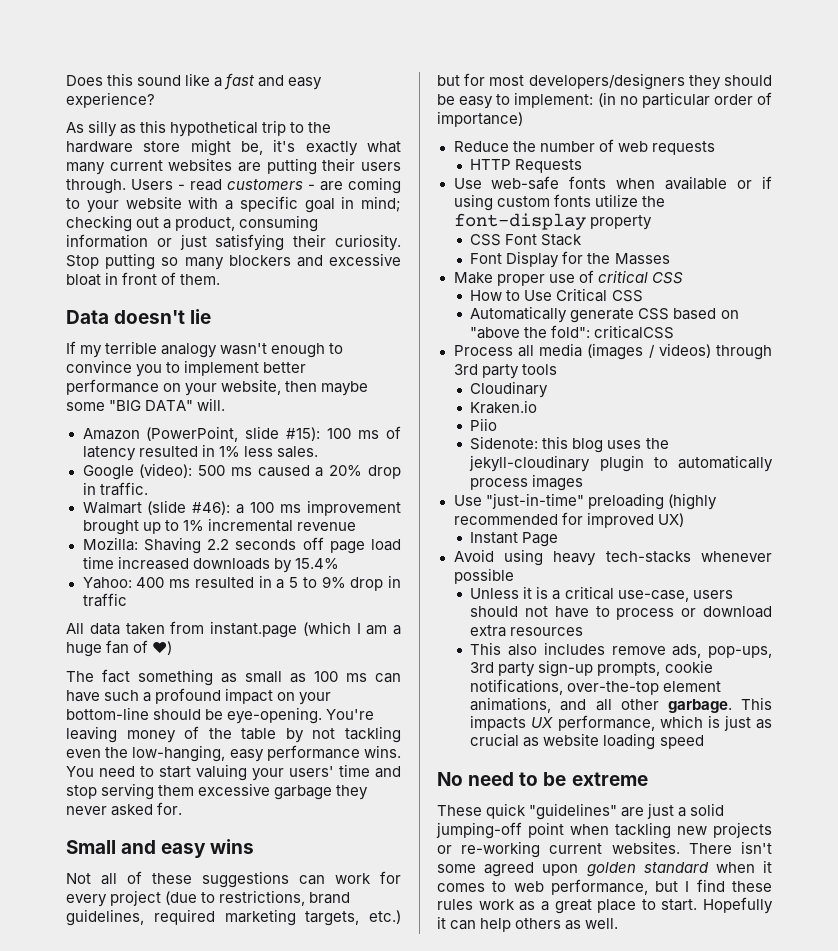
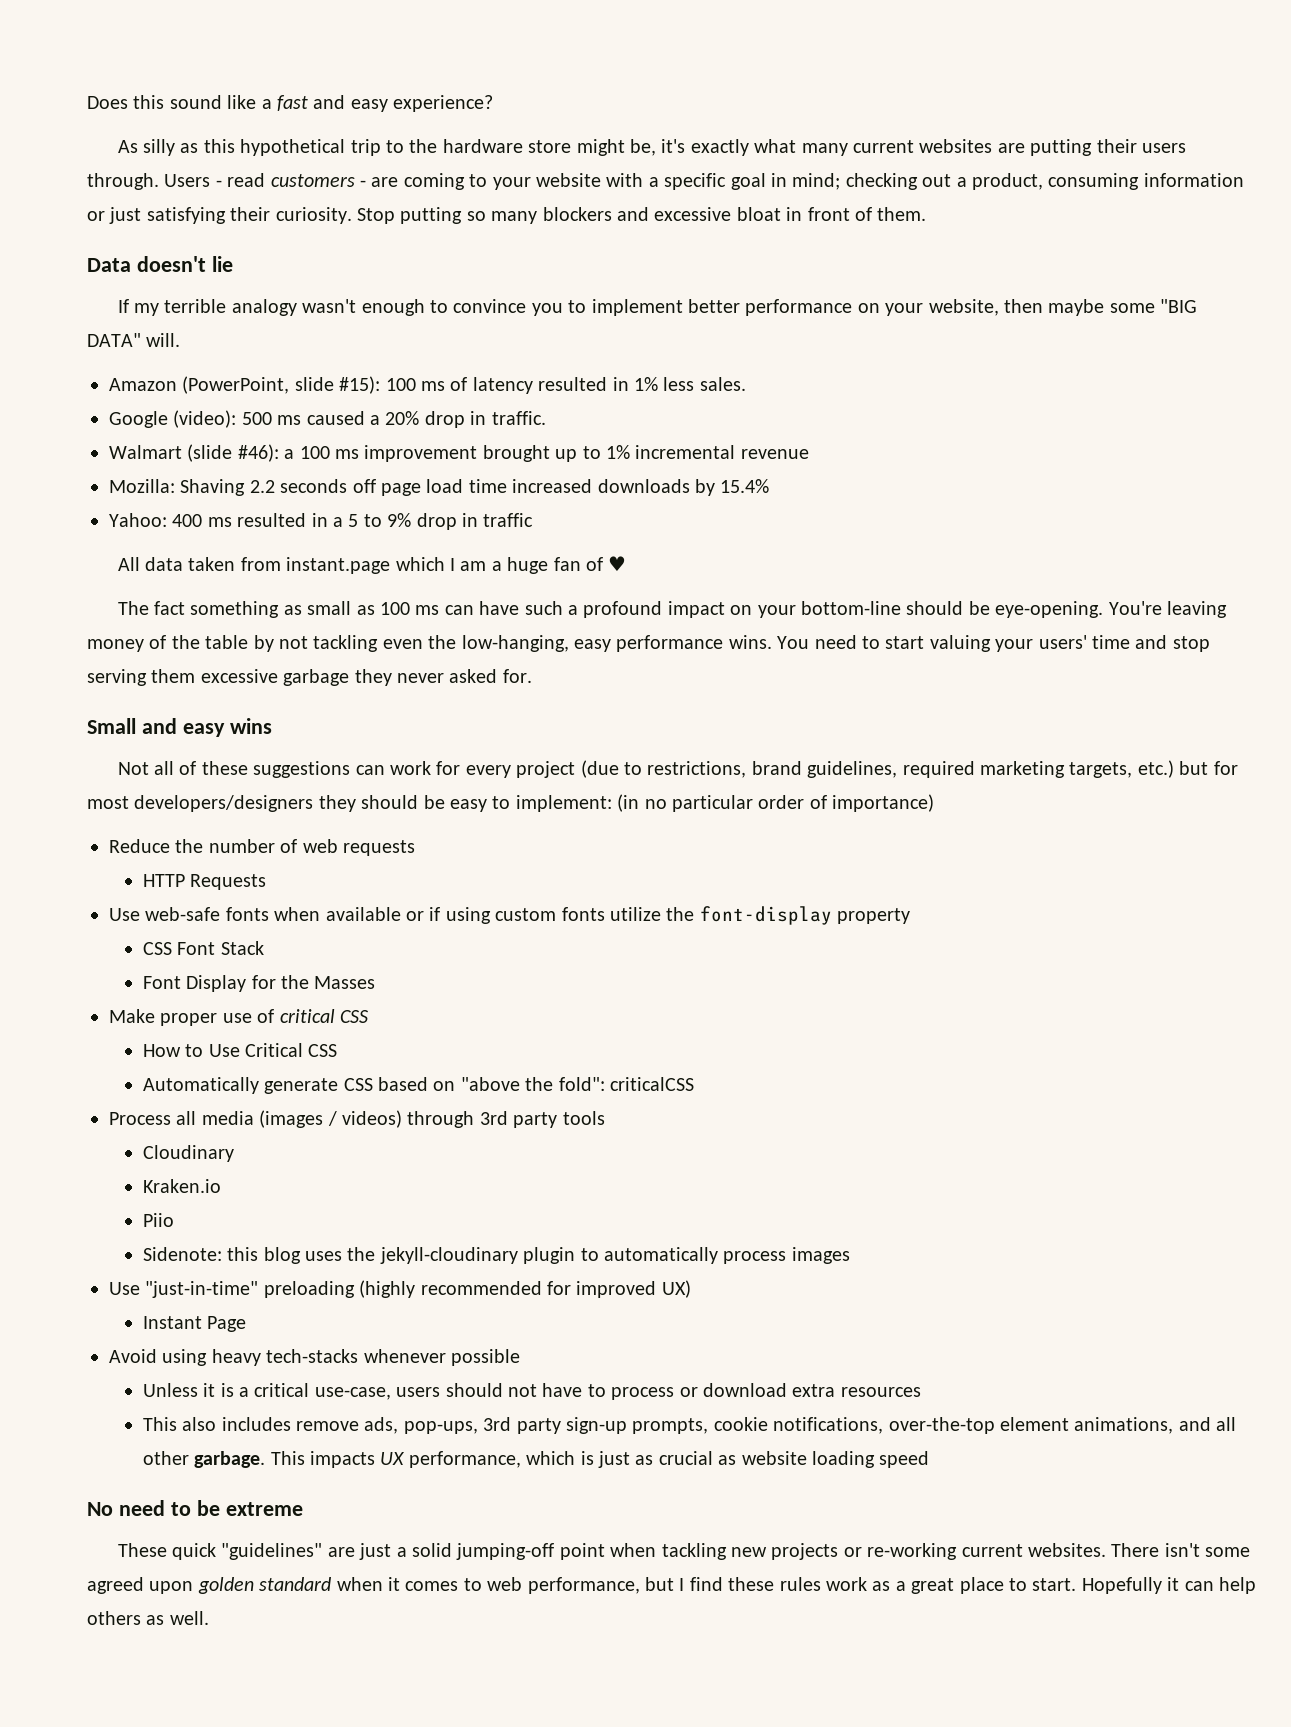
- All data taken from instant.page (which I am a huge fan of ♥)
+ All data taken from instant.page which I am a huge fan of ♥

